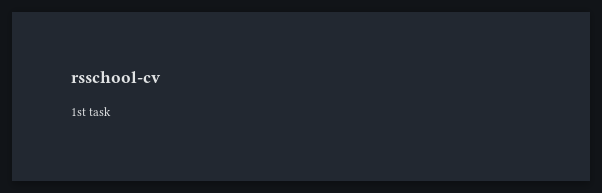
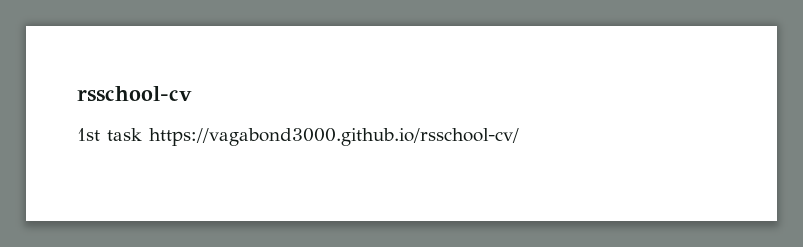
- 1st task
+ 1st task https://vagabond3000.github.io/rsschool-cv/

